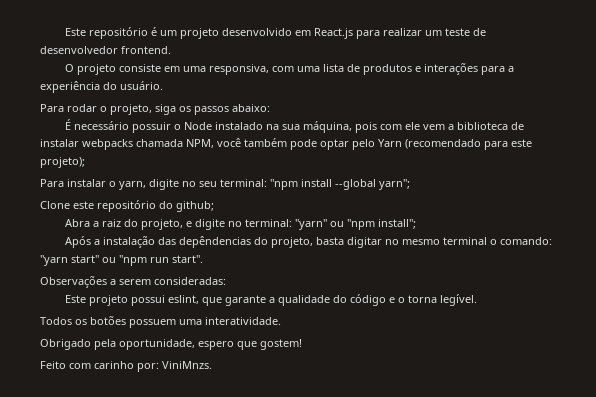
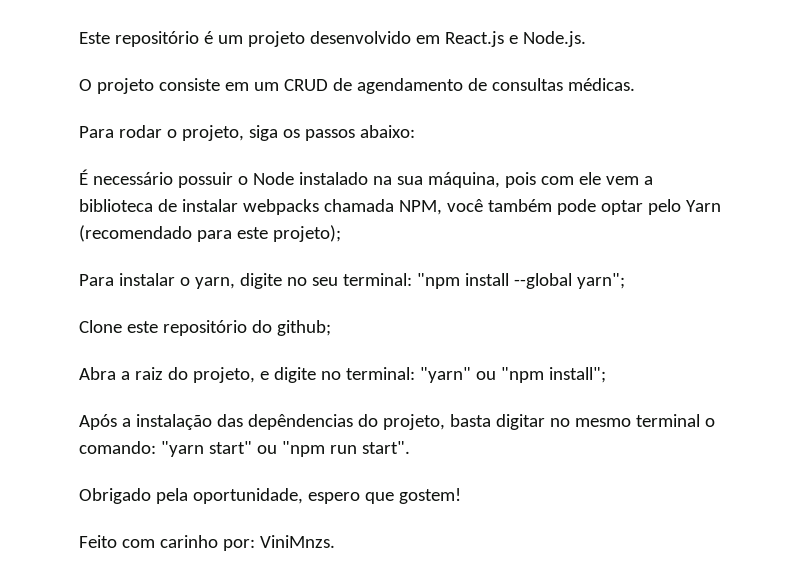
- Este repositório é um projeto desenvolvido em React.js para realizar um teste de desenvolvedor frontend.
- O projeto consiste em uma responsiva, com uma lista de produtos e interações para a experiência do usuário.
+ Este repositório é um projeto desenvolvido em React.js e Node.js.
+ O projeto consiste em um CRUD de agendamento de consultas médicas.
- Observações a serem consideradas:
- Este projeto possui eslint, que garante a qualidade do código e o torna legível.
- Todos os botões possuem uma interatividade.

